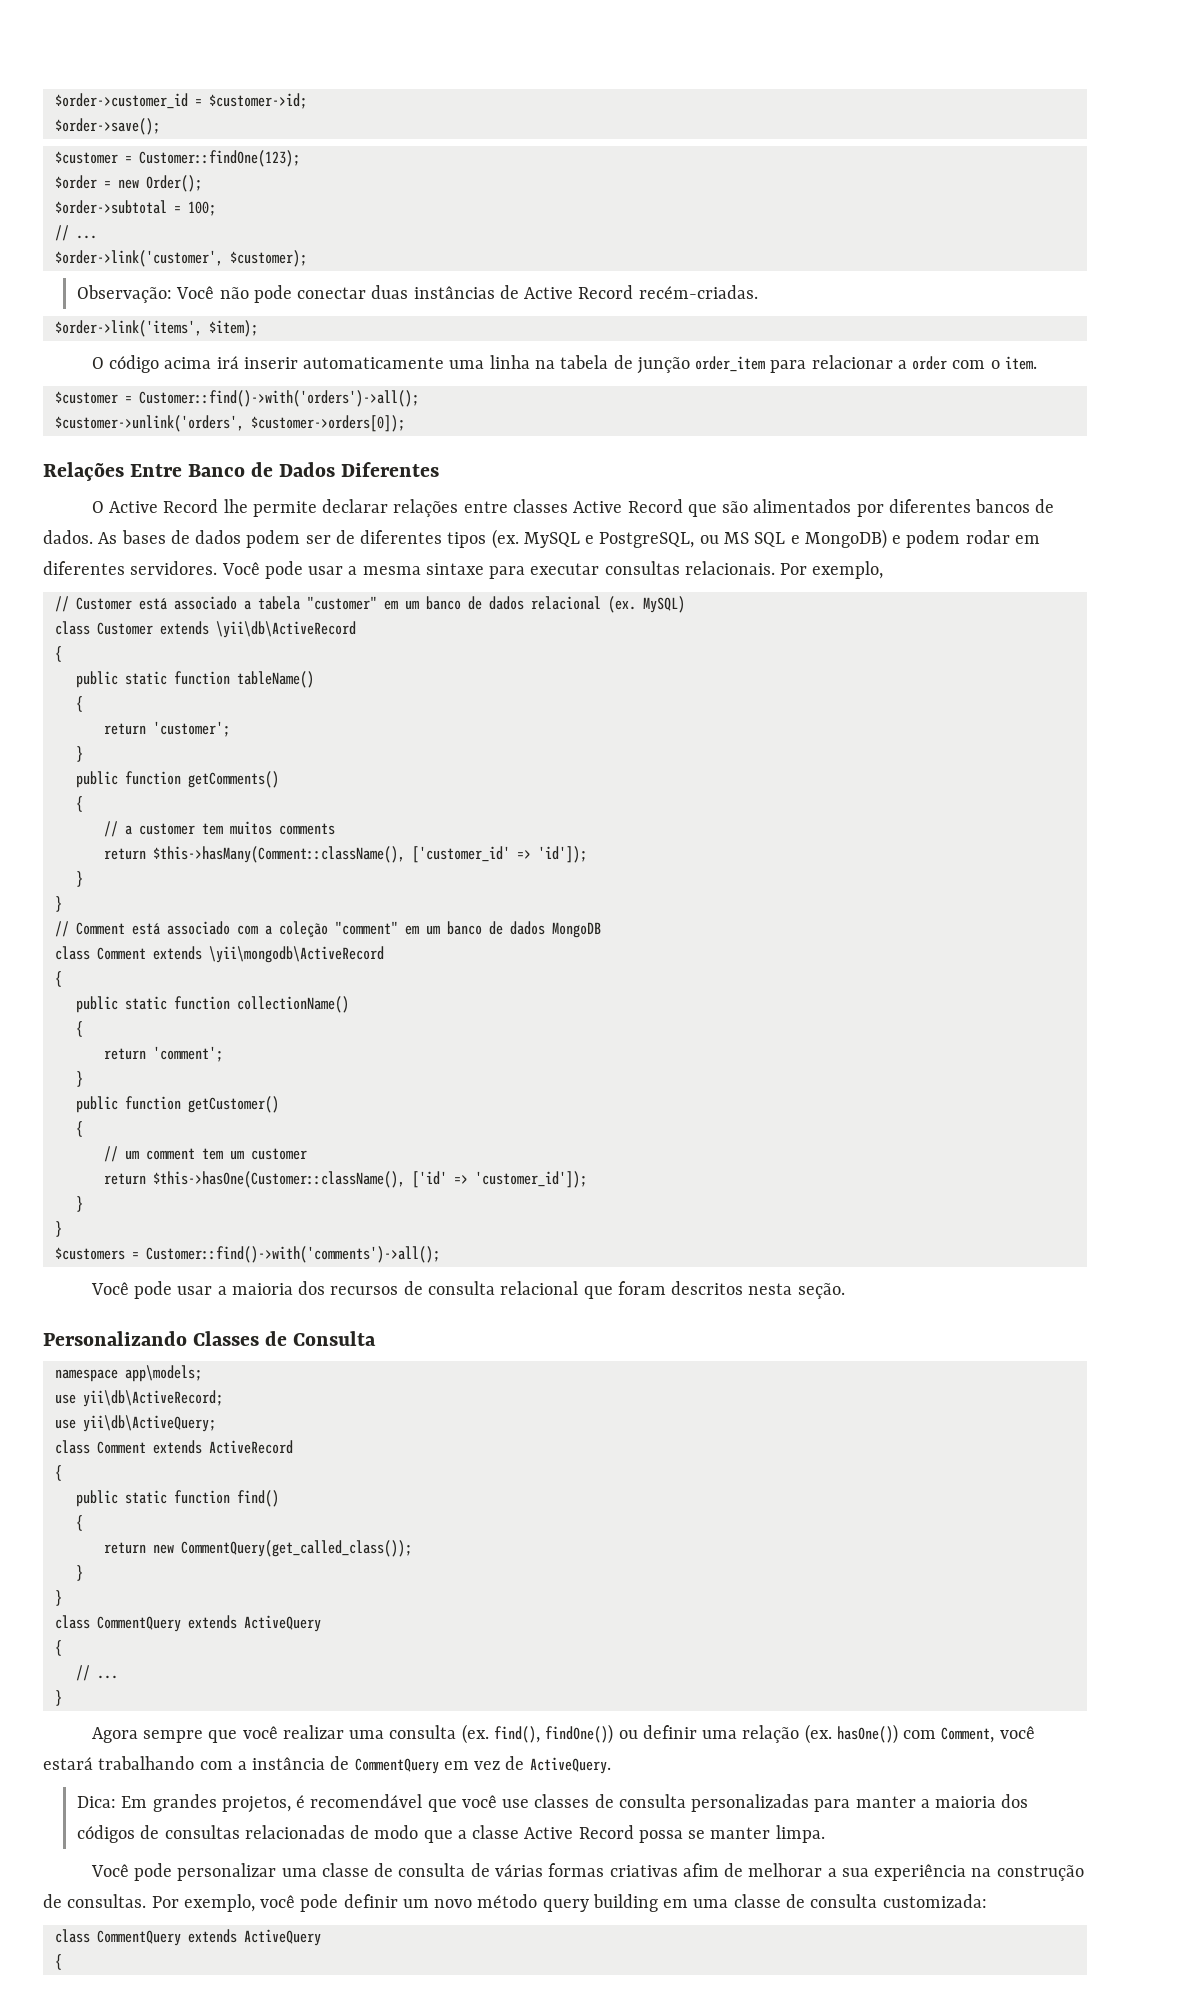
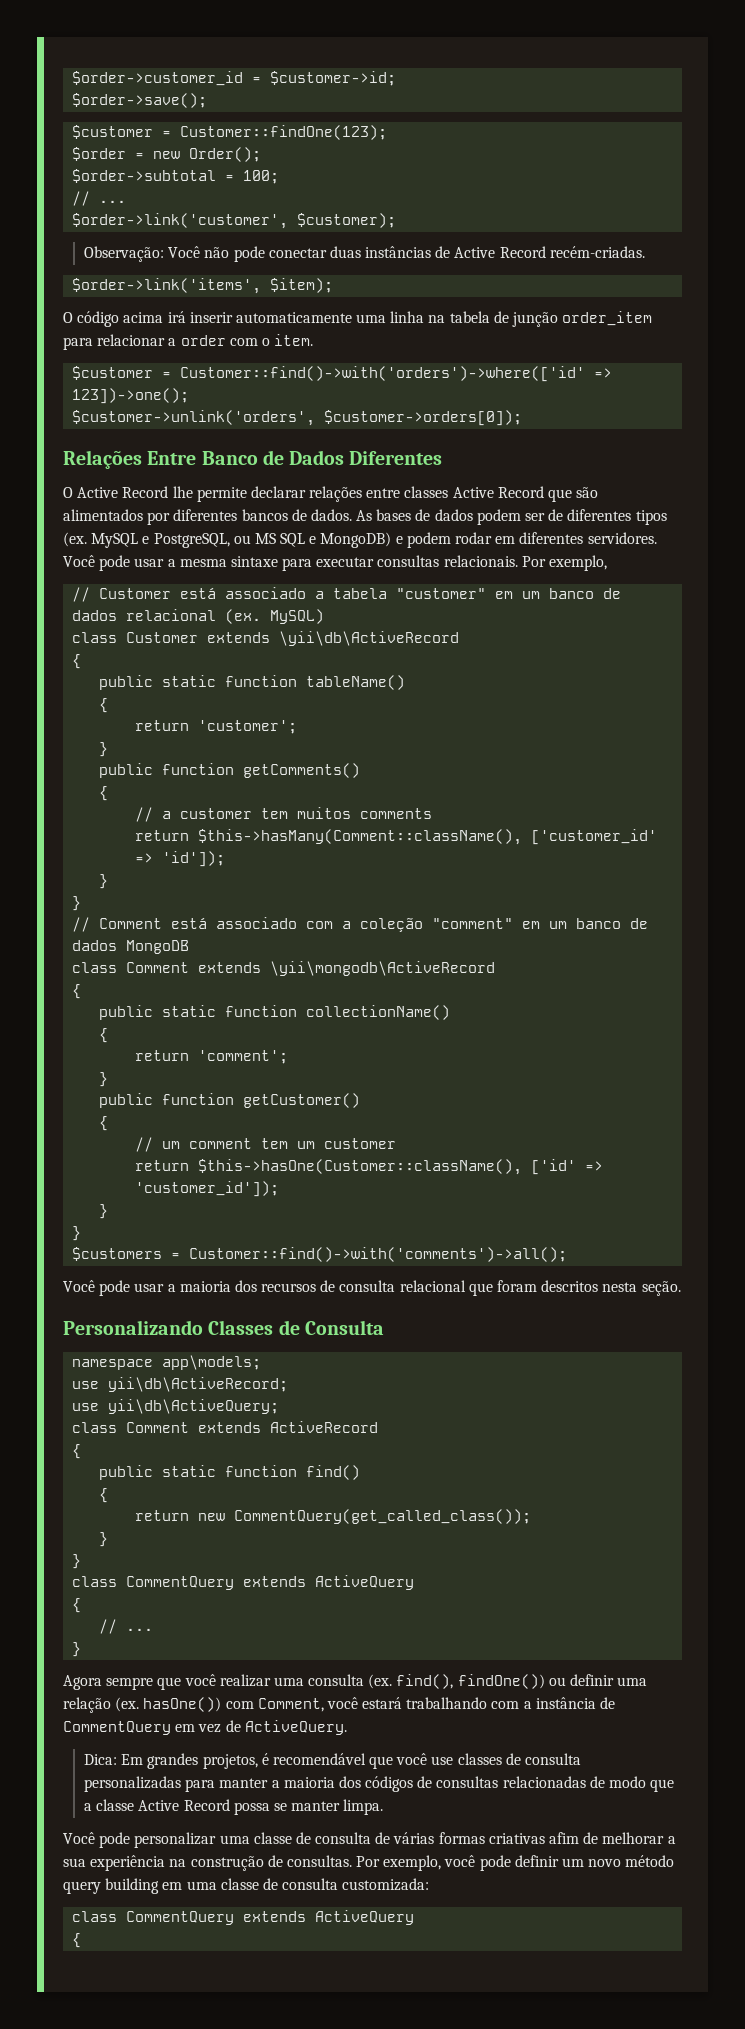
- $customer = Customer::find()->with('orders')->all();
+ $customer = Customer::find()->with('orders')->where(['id' => 123])->one();

